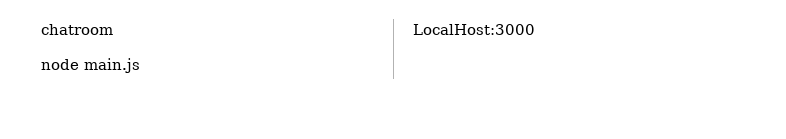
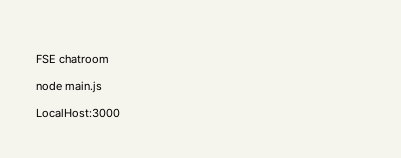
- chatroom
+ FSE chatroom

